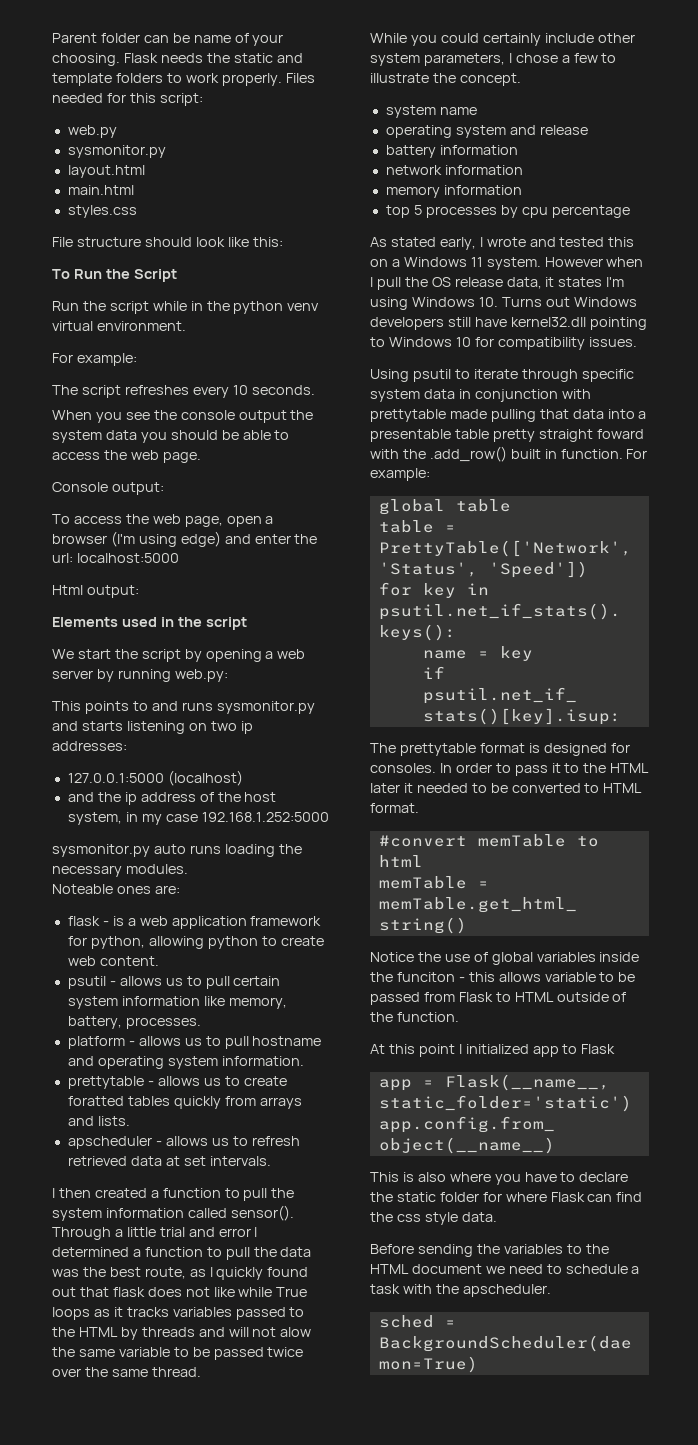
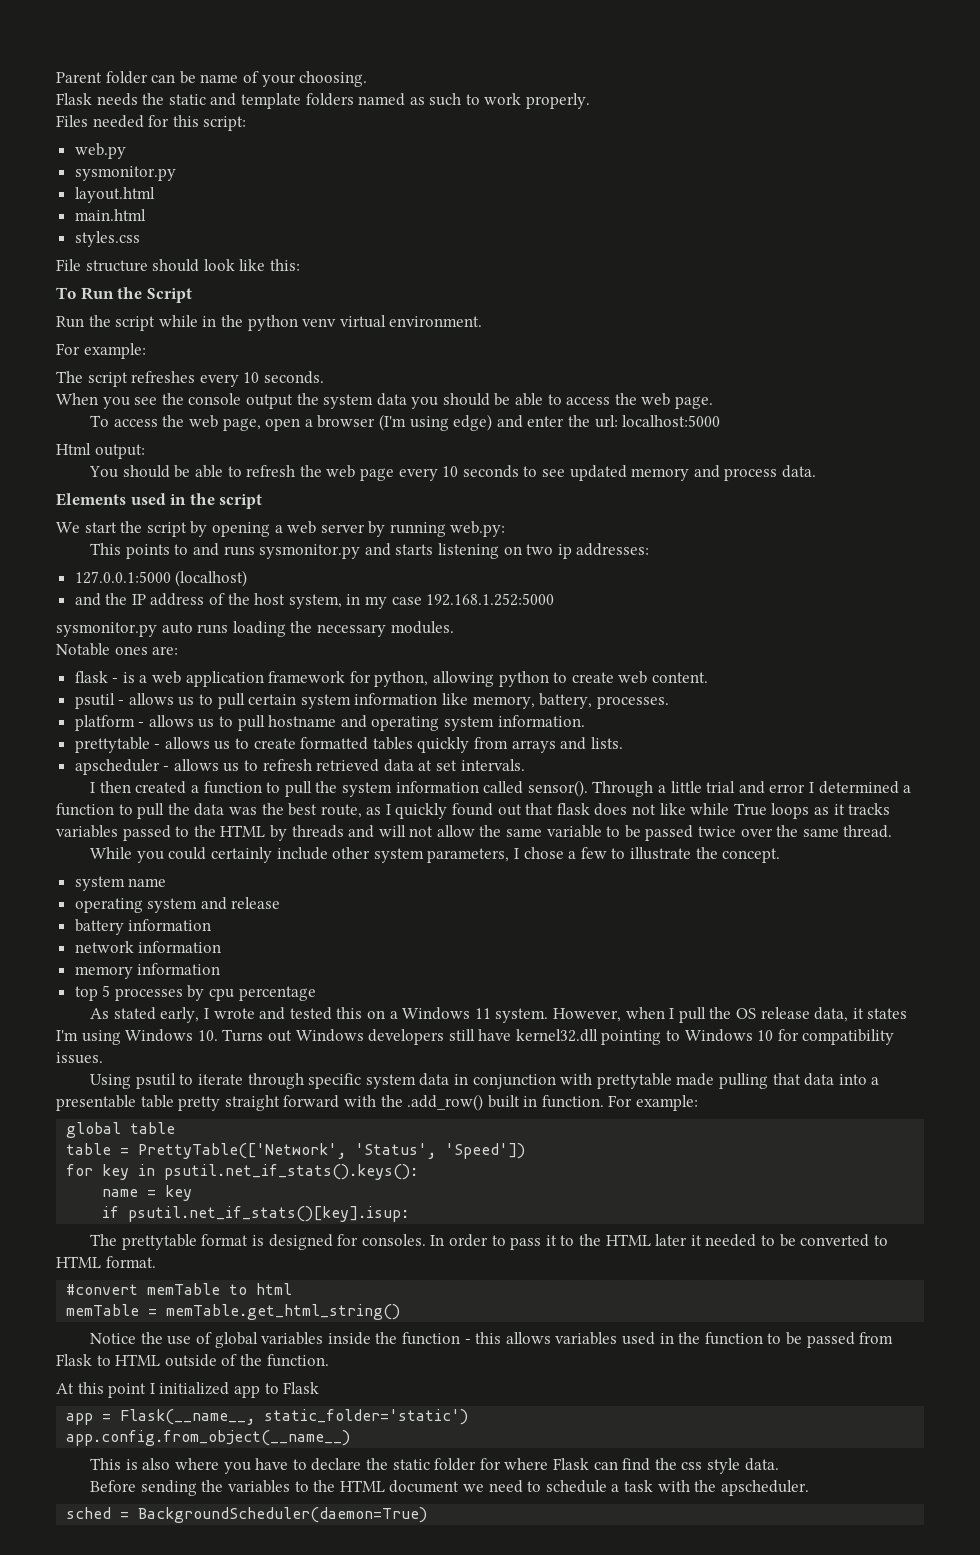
- Parent folder can be name of your choosing. Flask needs the static and template folders to work properly. Files needed for this script:
+ Parent folder can be name of your choosing.
+ Flask needs the static and template folders named as such to work properly.
+ Files needed for this script:
- Console output:
+ You should be able to refresh the web page every 10 seconds to see updated memory and process data.
- and the ip address of the host system, in my case 192.168.1.252:5000
+ and the IP address of the host system, in my case 192.168.1.252:5000
- Noteable ones are:
+ Notable ones are:
- prettytable - allows us to create foratted tables quickly from arrays and lists.
+ prettytable - allows us to create formatted tables quickly from arrays and lists.
- Through a little trial and error I determined a function to pull the data was the best route, as I quickly found out that flask does not like while True loops as it tracks variables passed to the HTML by threads and will not alow the same variable to be passed twice over the same thread.
+ Through a little trial and error I determined a function to pull the data was the best route, as I quickly found out that flask does not like while True loops as it tracks variables passed to the HTML by threads and will not allow the same variable to be passed twice over the same thread.
- However when I pull the OS release data, it states I'm using Windows 10. Turns out Windows developers still have kernel32.dll pointing to Windows 10 for compatibility issues.
+ However, when I pull the OS release data, it states I'm using Windows 10. Turns out Windows developers still have kernel32.dll pointing to Windows 10 for compatibility issues.
- Using psutil to iterate through specific system data in conjunction with prettytable made pulling that data into a presentable table pretty straight foward with the .add_row() built in function.
+ Using psutil to iterate through specific system data in conjunction with prettytable made pulling that data into a presentable table pretty straight forward with the .add_row() built in function.
- Notice the use of global variables inside the funciton - this allows variable to be passed from Flask to HTML outside of the function.
+ Notice the use of global variables inside the function - this allows variables used in the function to be passed from Flask to HTML outside of the function.

